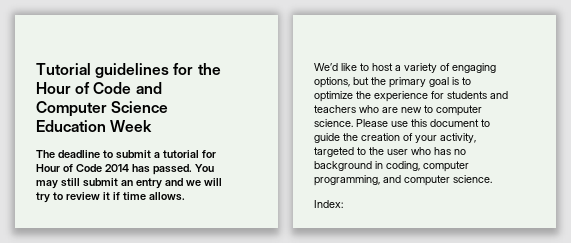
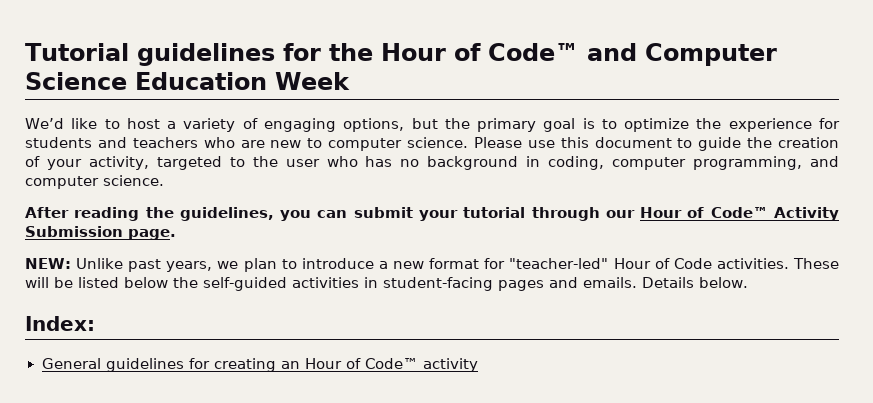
- Tutorial guidelines for the Hour of Code and Computer Science Education Week
+ Tutorial guidelines for the Hour of Code™ and Computer Science Education Week
- The deadline to submit a tutorial for Hour of Code 2014 has passed. You may still submit an entry and we will try to review it if time allows.
+ After reading the guidelines, you can submit your tutorial through our Hour of Code™ Activity Submission page.
+ NEW: Unlike past years, we plan to introduce a new format for "teacher-led" Hour of Code activities. These will be listed below the self-guided activities in student-facing pages and emails. Details below.
  Index:
+ General guidelines for creating an Hour of Code™ activity

